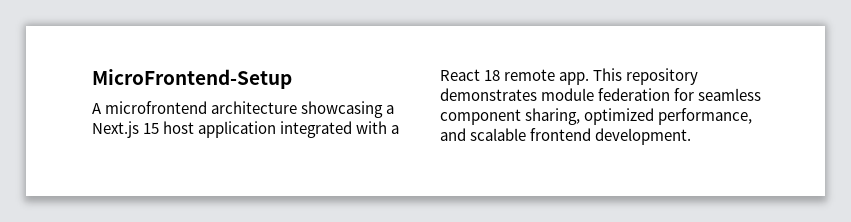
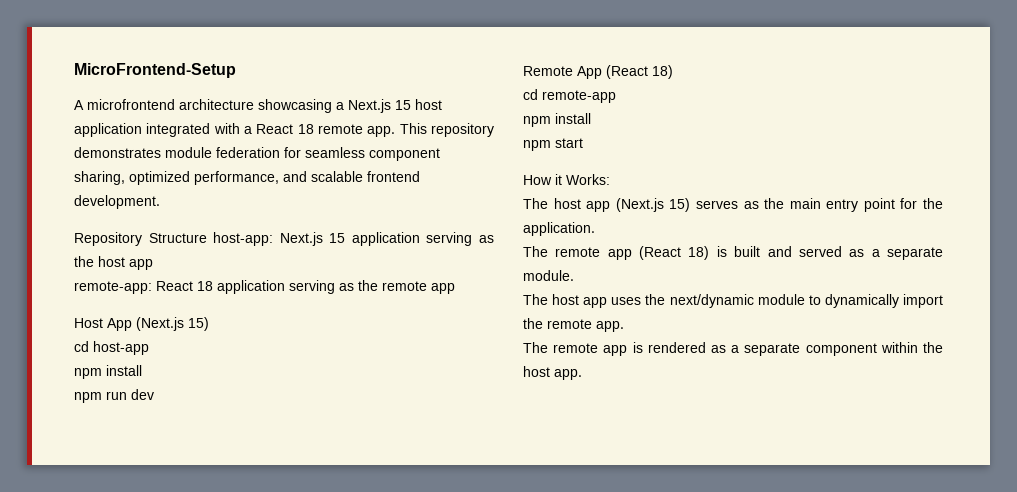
+ Repository Structure host-app: Next.js 15 application serving as the host app
+ remote-app: React 18 application serving as the remote app
+ Host App (Next.js 15)
+ cd host-app
+ npm install
+ npm run dev
+ Remote App (React 18)
+ cd remote-app
+ npm install
+ npm start
+ How it Works:
+ The host app (Next.js 15) serves as the main entry point for the application.
+ The remote app (React 18) is built and served as a separate module.
+ The host app uses the next/dynamic module to dynamically import the remote app.
+ The remote app is rendered as a separate component within the host app.

